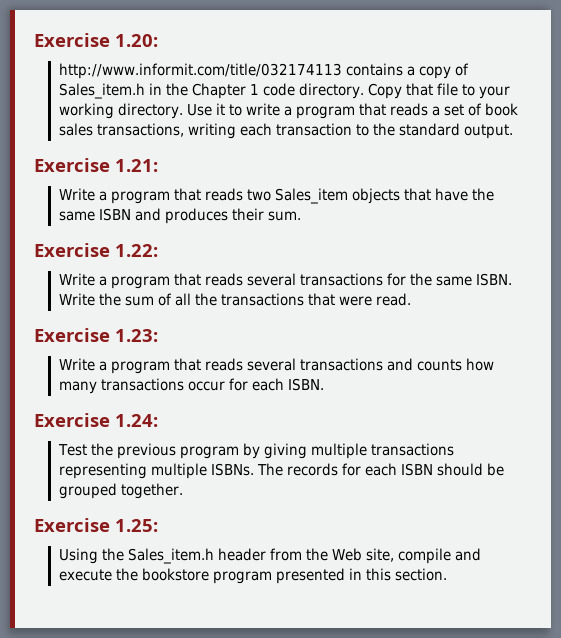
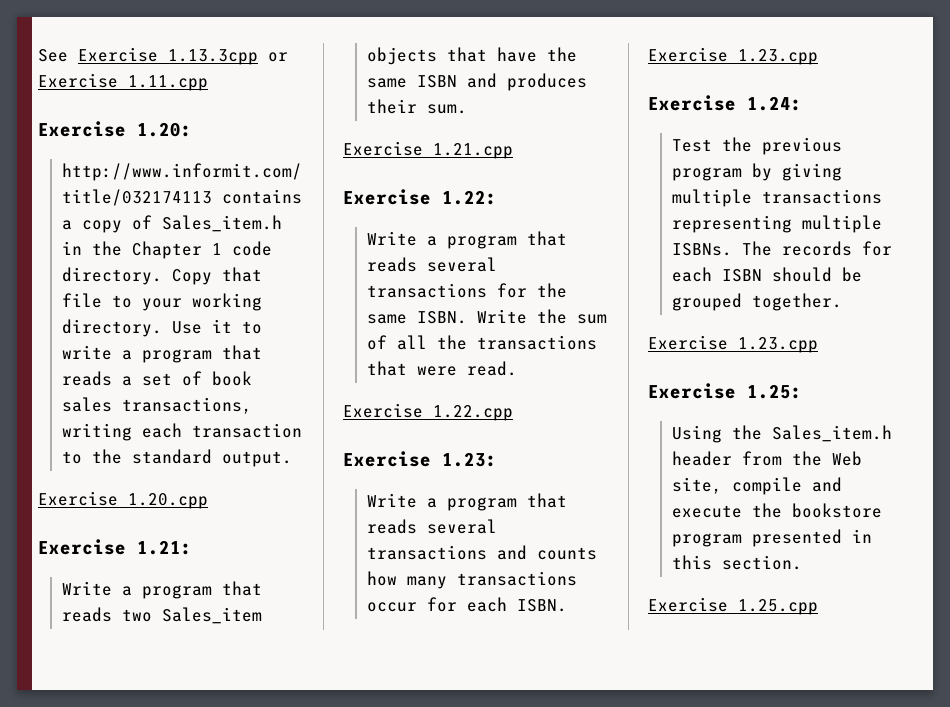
+ See Exercise 1.13.3cpp or Exercise 1.11.cpp
+ Exercise 1.20.cpp
+ Exercise 1.21.cpp
+ Exercise 1.22.cpp
  Write a program that reads several transactions and counts how many transactions occur for each ISBN.
+ Exercise 1.23.cpp
  The records for each ISBN should be grouped together.
+ Exercise 1.23.cpp
+ Exercise 1.25.cpp

